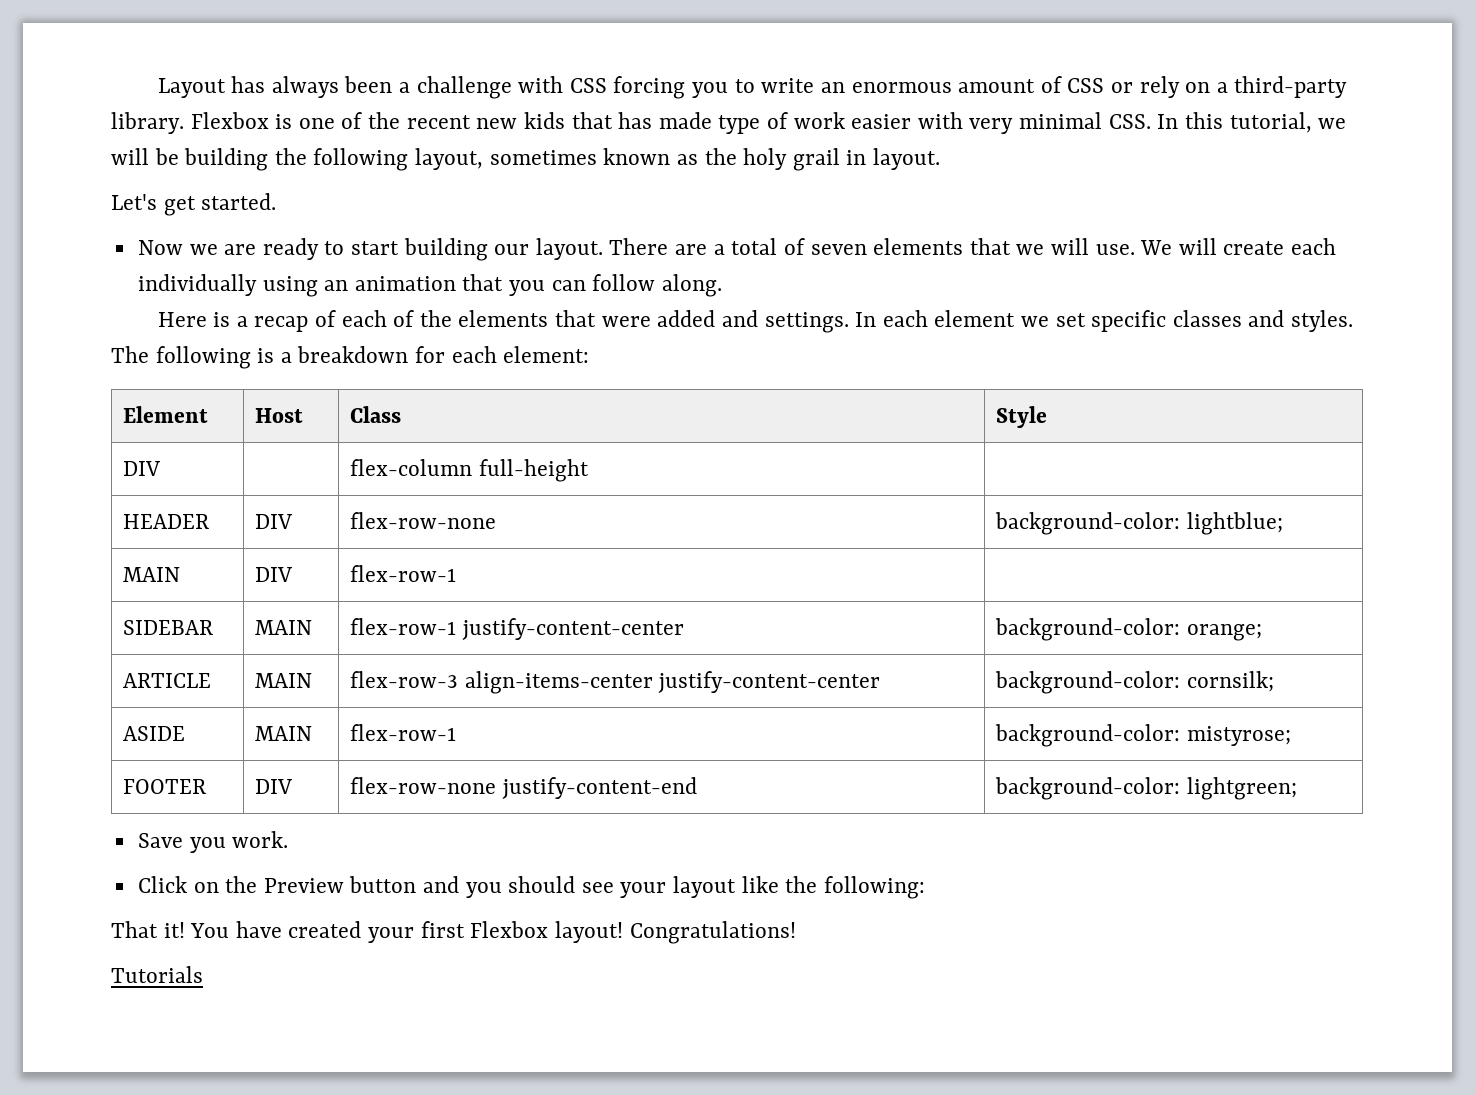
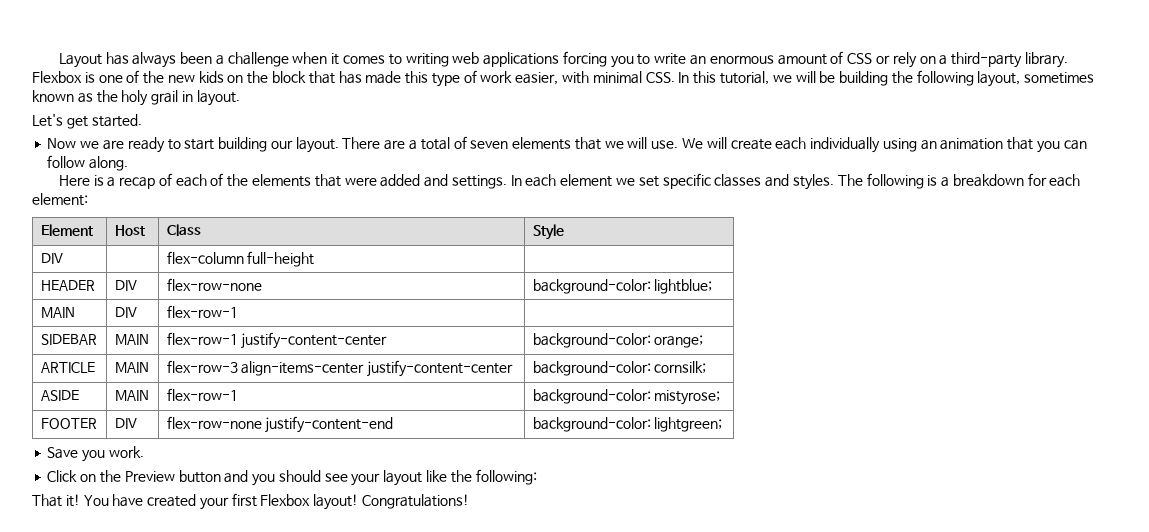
- Layout has always been a challenge with CSS forcing you to write an enormous amount of CSS or rely on a third-party library.
+ Layout has always been a challenge when it comes to writing web applications forcing you to write an enormous amount of CSS or rely on a third-party library.
- Flexbox is one of the recent new kids that has made type of work easier with very minimal CSS. In this tutorial, we will be building the following layout, sometimes known as the holy grail in layout.
+ Flexbox is one of the new kids on the block that has made this type of work easier, with minimal CSS. In this tutorial, we will be building the following layout, sometimes known as the holy grail in layout.
- Tutorials

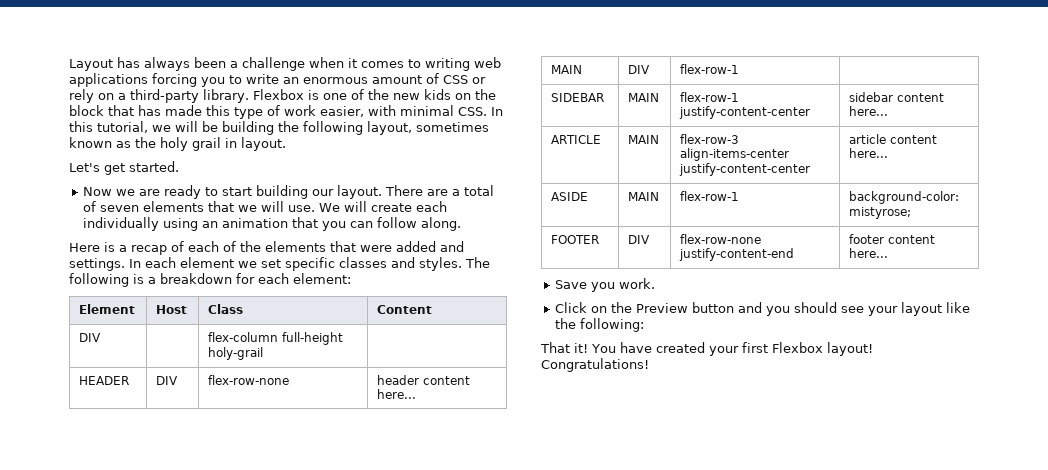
- Element | Host | Class | Style
+ Element | Host | Class | Content
- DIV | | flex-column full-height |
+ DIV | | flex-column full-height holy-grail |
- HEADER | DIV | flex-row-none | background-color: lightblue;
+ HEADER | DIV | flex-row-none | header content here...
- SIDEBAR | MAIN | flex-row-1 justify-content-center | background-color: orange;
+ SIDEBAR | MAIN | flex-row-1 justify-content-center | sidebar content here...
- ARTICLE | MAIN | flex-row-3 align-items-center justify-content-center | background-color: cornsilk;
+ ARTICLE | MAIN | flex-row-3 align-items-center justify-content-center | article content here...
- FOOTER | DIV | flex-row-none justify-content-end | background-color: lightgreen;
+ FOOTER | DIV | flex-row-none justify-content-end | footer content here...

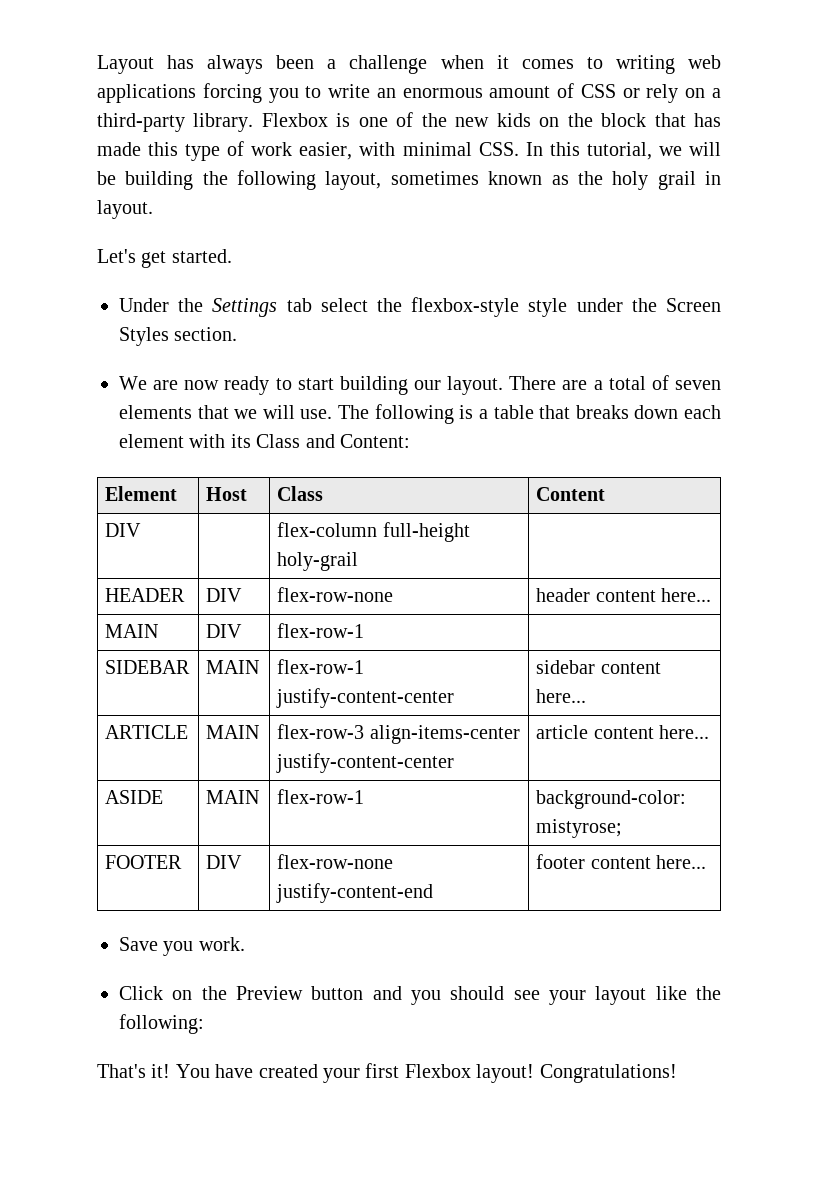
- Now we are ready to start building our layout.
+ Under the Settings tab select the flexbox-style style under the Screen Styles section.
+ We are now ready to start building our layout.
- We will create each individually using an animation that you can follow along.
- Here is a recap of each of the elements that were added and settings. In each element we set specific classes and styles. The following is a breakdown for each element:
+ The following is a table that breaks down each element with its Class and Content:
- That it!
+ That's it!

